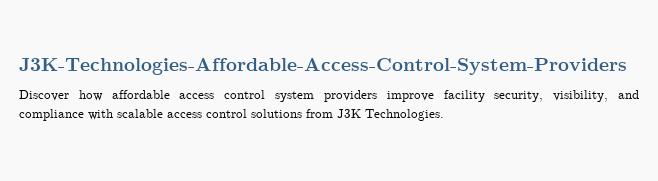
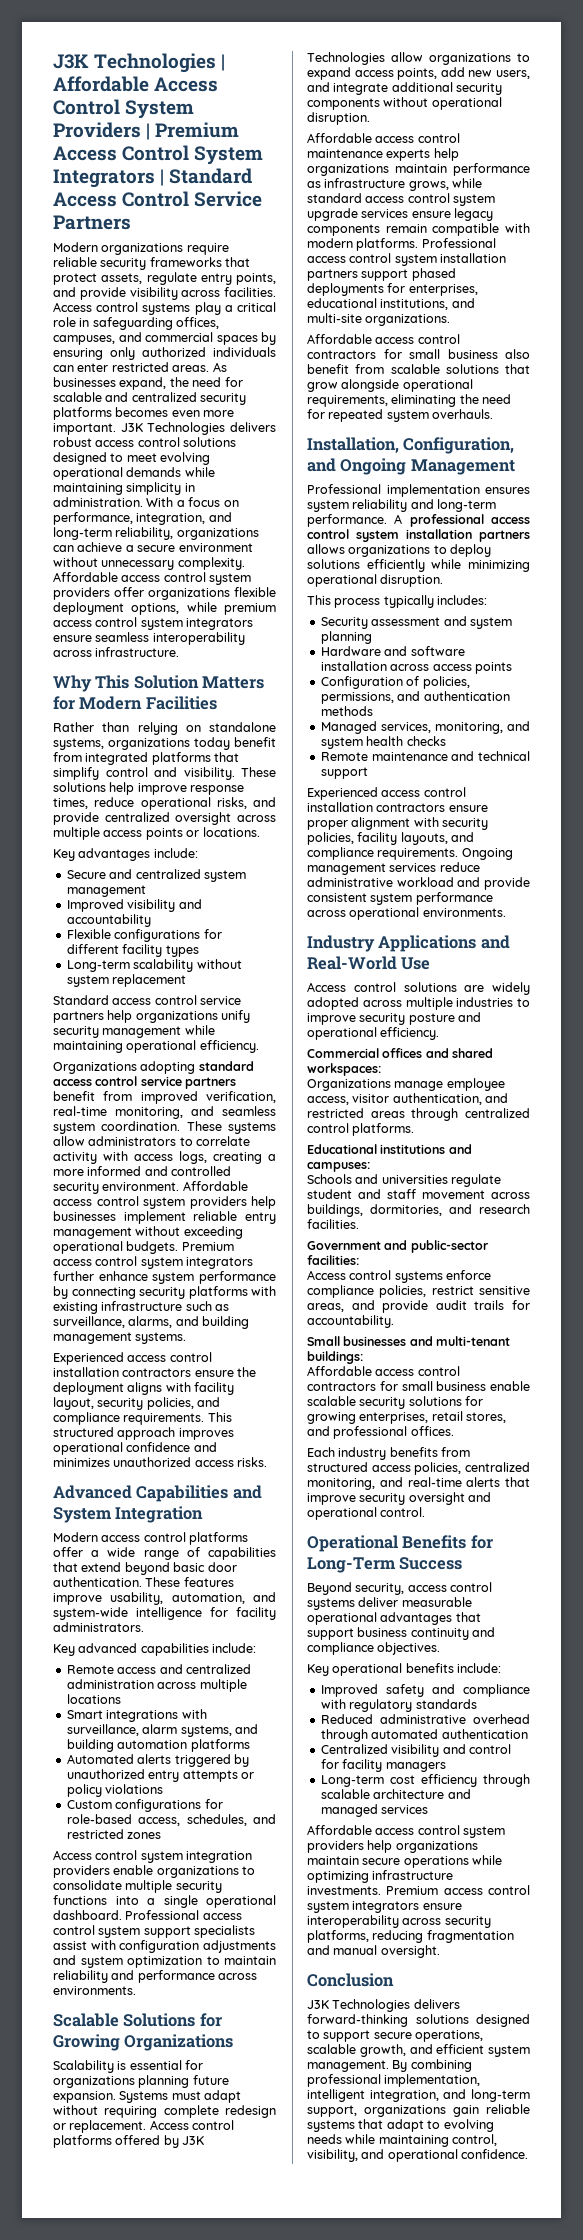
- J3K-Technologies-Affordable-Access-Control-System-Providers
- Discover how affordable access control system providers improve facility security, visibility, and compliance with scalable access control solutions from J3K Technologies.
+ J3K Technologies | Affordable Access Control System Providers | Premium Access Control System Integrators | Standard Access Control Service Partners
+ Modern organizations require reliable security frameworks that protect assets, regulate entry points, and provide visibility across facilities. Access control systems play a critical role in safeguarding offices, campuses, and commercial spaces by ensuring only authorized individuals can enter restricted areas. As businesses expand, the need for scalable and centralized security platforms becomes even more important. J3K Technologies delivers robust access control solutions designed to meet evolving operational demands while maintaining simplicity in administration. With a focus on performance, integration, and long-term reliability, organizations can achieve a secure environment without unnecessary complexity. Affordable access control system providers offer organizations flexible deployment options, while premium access control system integrators ensure seamless interoperability across infrastructure.
+ Why This Solution Matters for Modern Facilities
+ Rather than relying on standalone systems, organizations today benefit from integrated platforms that simplify control and visibility. These solutions help improve response times, reduce operational risks, and provide centralized oversight across multiple access points or locations.
+ Key advantages include:
+ Secure and centralized system management
+ Improved visibility and accountability
+ Flexible configurations for different facility types
+ Long-term scalability without system replacement
+ Standard access control service partners help organizations unify security management while maintaining operational efficiency.
+ Organizations adopting standard access control service partners benefit from improved verification, real-time monitoring, and seamless system coordination. These systems allow administrators to correlate activity with access logs, creating a more informed and controlled security environment. Affordable access control system providers help businesses implement reliable entry management without exceeding operational budgets. Premium access control system integrators further enhance system performance by connecting security platforms with existing infrastructure such as surveillance, alarms, and building management systems.
+ Experienced access control installation contractors ensure the deployment aligns with facility layout, security policies, and compliance requirements. This structured approach improves operational confidence and minimizes unauthorized access risks.
+ Advanced Capabilities and System Integration
+ Modern access control platforms offer a wide range of capabilities that extend beyond basic door authentication. These features improve usability, automation, and system-wide intelligence for facility administrators.
+ Key advanced capabilities include:
+ Remote access and centralized administration across multiple locations
+ Smart integrations with surveillance, alarm systems, and building automation platforms
+ Automated alerts triggered by unauthorized entry attempts or policy violations
+ Custom configurations for role-based access, schedules, and restricted zones
+ Access control system integration providers enable organizations to consolidate multiple security functions into a single operational dashboard. Professional access control system support specialists assist with configuration adjustments and system optimization to maintain reliability and performance across environments.
+ Scalable Solutions for Growing Organizations
+ Scalability is essential for organizations planning future expansion. Systems must adapt without requiring complete redesign or replacement. Access control platforms offered by J3K Technologies allow organizations to expand access points, add new users, and integrate additional security components without operational disruption.
+ Affordable access control maintenance experts help organizations maintain performance as infrastructure grows, while standard access control system upgrade services ensure legacy components remain compatible with modern platforms. Professional access control system installation partners support phased deployments for enterprises, educational institutions, and multi-site organizations.
+ Affordable access control contractors for small business also benefit from scalable solutions that grow alongside operational requirements, eliminating the need for repeated system overhauls.
+ Installation, Configuration, and Ongoing Management
+ Professional implementation ensures system reliability and long-term performance. A professional access control system installation partners allows organizations to deploy solutions efficiently while minimizing operational disruption.
+ This process typically includes:
+ Security assessment and system planning
+ Hardware and software installation across access points
+ Configuration of policies, permissions, and authentication methods
+ Managed services, monitoring, and system health checks
+ Remote maintenance and technical support
+ Experienced access control installation contractors ensure proper alignment with security policies, facility layouts, and compliance requirements. Ongoing management services reduce administrative workload and provide consistent system performance across operational environments.
+ Industry Applications and Real-World Use
+ Access control solutions are widely adopted across multiple industries to improve security posture and operational efficiency.
+ Commercial offices and shared workspaces:
+ Organizations manage employee access, visitor authentication, and restricted areas through centralized control platforms.
+ Educational institutions and campuses:
+ Schools and universities regulate student and staff movement across buildings, dormitories, and research facilities.
+ Government and public-sector facilities:
+ Access control systems enforce compliance policies, restrict sensitive areas, and provide audit trails for accountability.
+ Small businesses and multi-tenant buildings:
+ Affordable access control contractors for small business enable scalable security solutions for growing enterprises, retail stores, and professional offices.
+ Each industry benefits from structured access policies, centralized monitoring, and real-time alerts that improve security oversight and operational control.
+ Operational Benefits for Long-Term Success
+ Beyond security, access control systems deliver measurable operational advantages that support business continuity and compliance objectives.
+ Key operational benefits include:
+ Improved safety and compliance with regulatory standards
+ Reduced administrative overhead through automated authentication
+ Centralized visibility and control for facility managers
+ Long-term cost efficiency through scalable architecture and managed services
+ Affordable access control system providers help organizations maintain secure operations while optimizing infrastructure investments. Premium access control system integrators ensure interoperability across security platforms, reducing fragmentation and manual oversight.
+ Conclusion
+ J3K Technologies delivers forward-thinking solutions designed to support secure operations, scalable growth, and efficient system management. By combining professional implementation, intelligent integration, and long-term support, organizations gain reliable systems that adapt to evolving needs while maintaining control, visibility, and operational confidence.

